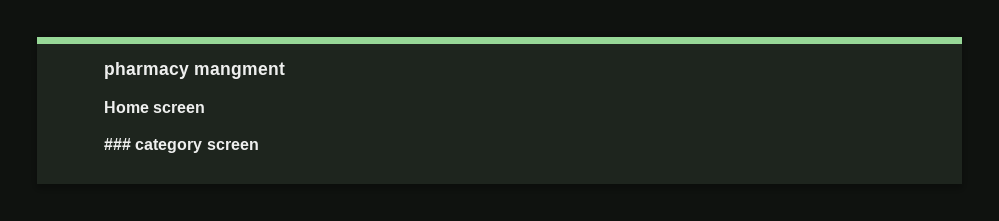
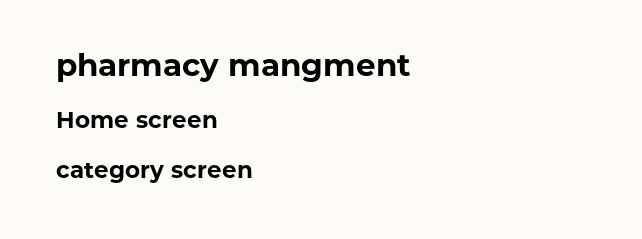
- ### category screen
+ category screen

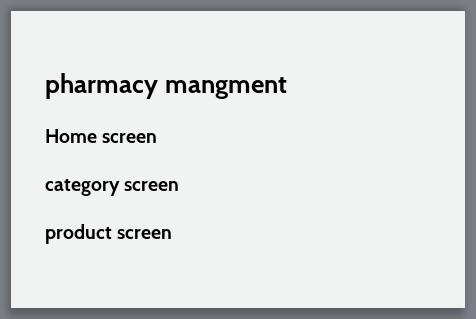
+ product screen

